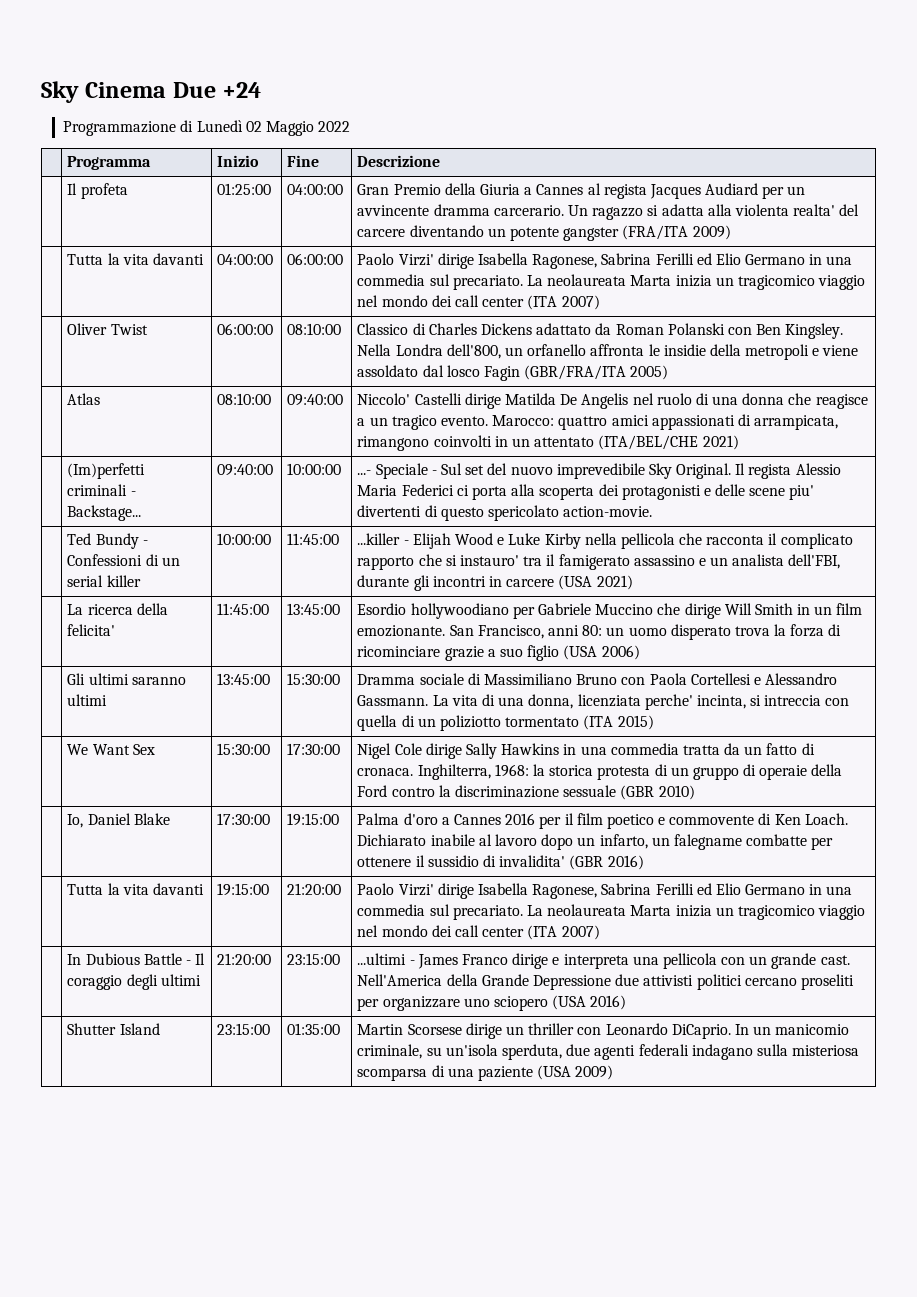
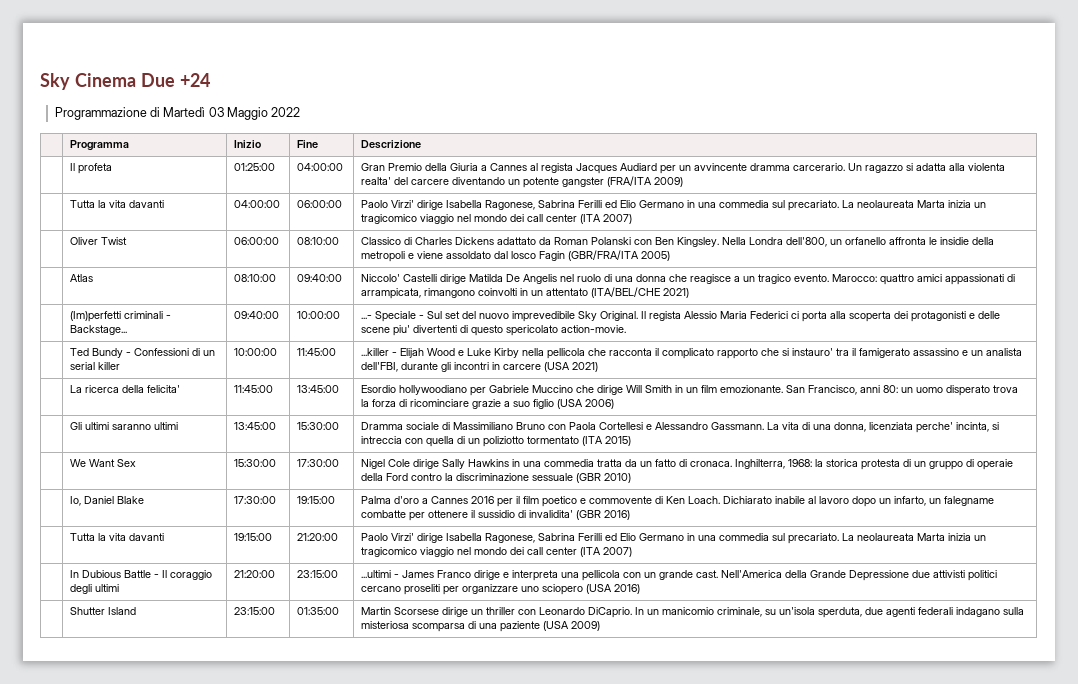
- Programmazione di Lunedì 02 Maggio 2022
+ Programmazione di Martedì 03 Maggio 2022

